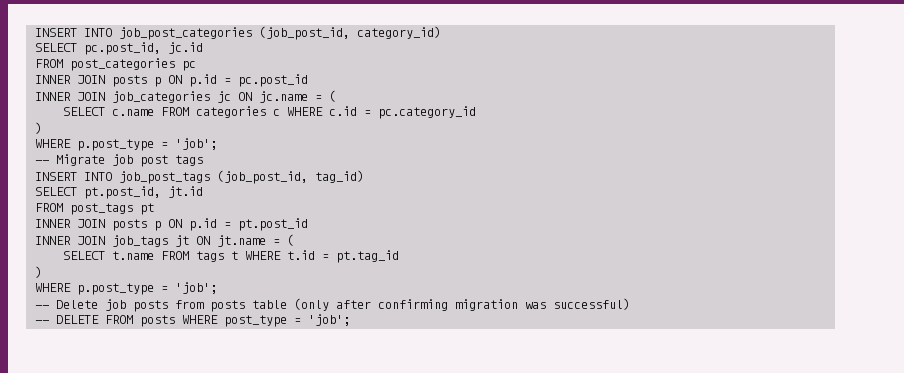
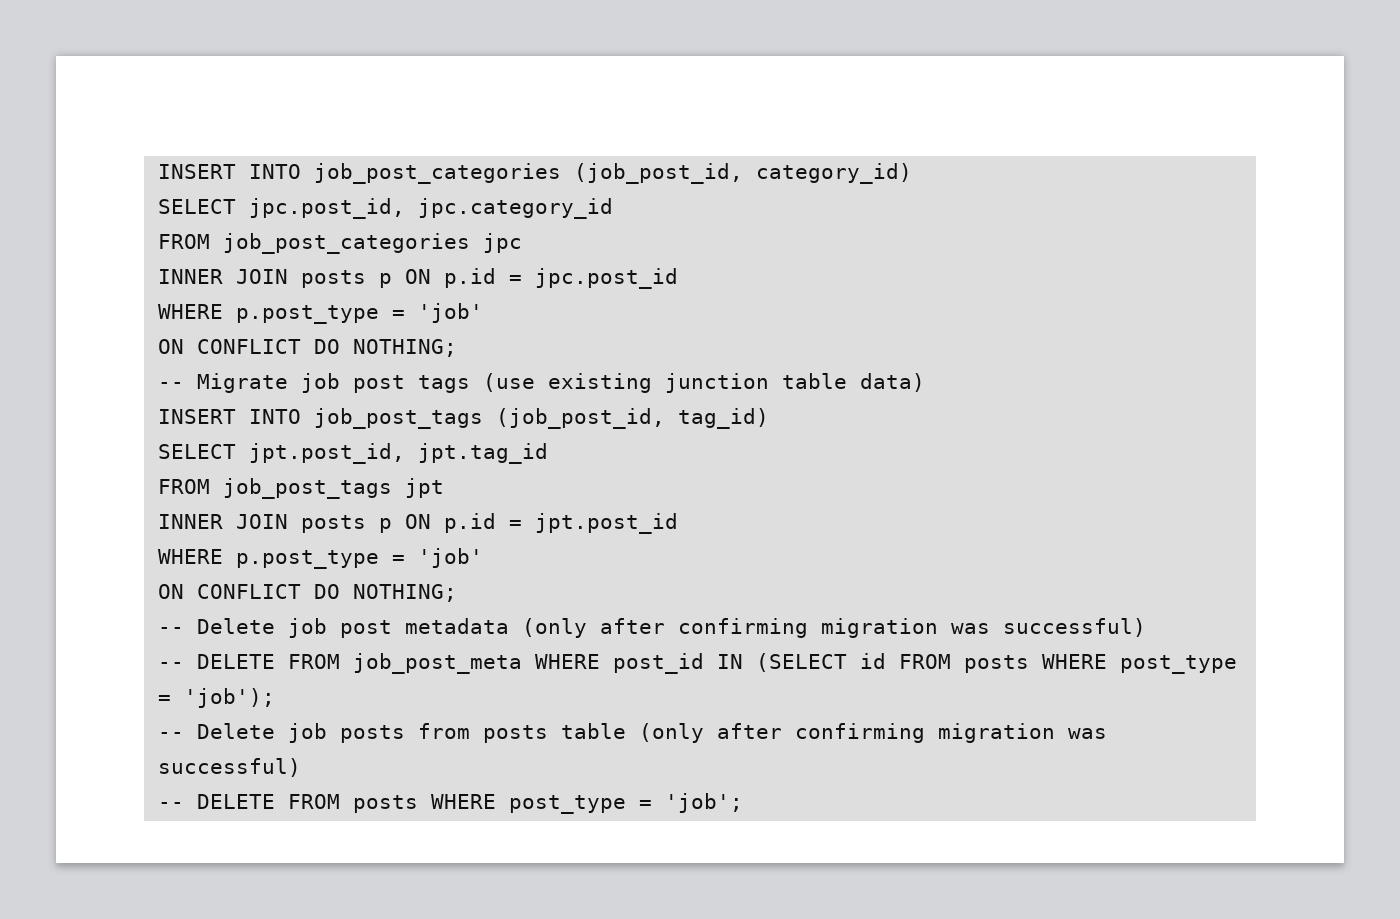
- SELECT pc.post_id, jc.id
- FROM post_categories pc
- INNER JOIN posts p ON p.id = pc.post_id
- INNER JOIN job_categories jc ON jc.name = (
- SELECT c.name FROM categories c WHERE c.id = pc.category_id
- )
- WHERE p.post_type = 'job';
+ SELECT jpc.post_id, jpc.category_id
+ FROM job_post_categories jpc
+ INNER JOIN posts p ON p.id = jpc.post_id
+ WHERE p.post_type = 'job'
+ ON CONFLICT DO NOTHING;
- -- Migrate job post tags
+ -- Migrate job post tags (use existing junction table data)
- SELECT pt.post_id, jt.id
- FROM post_tags pt
- INNER JOIN posts p ON p.id = pt.post_id
- INNER JOIN job_tags jt ON jt.name = (
- SELECT t.name FROM tags t WHERE t.id = pt.tag_id
- )
- WHERE p.post_type = 'job';
+ SELECT jpt.post_id, jpt.tag_id
+ FROM job_post_tags jpt
+ INNER JOIN posts p ON p.id = jpt.post_id
+ WHERE p.post_type = 'job'
+ ON CONFLICT DO NOTHING;
+ -- Delete job post metadata (only after confirming migration was successful)
+ -- DELETE FROM job_post_meta WHERE post_id IN (SELECT id FROM posts WHERE post_type = 'job');

